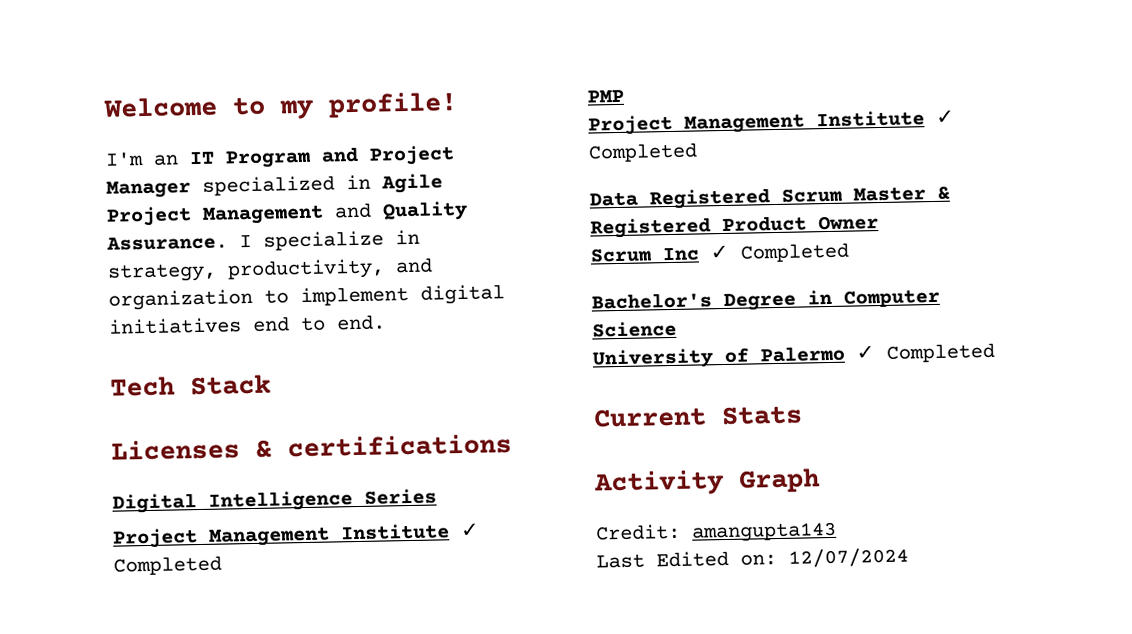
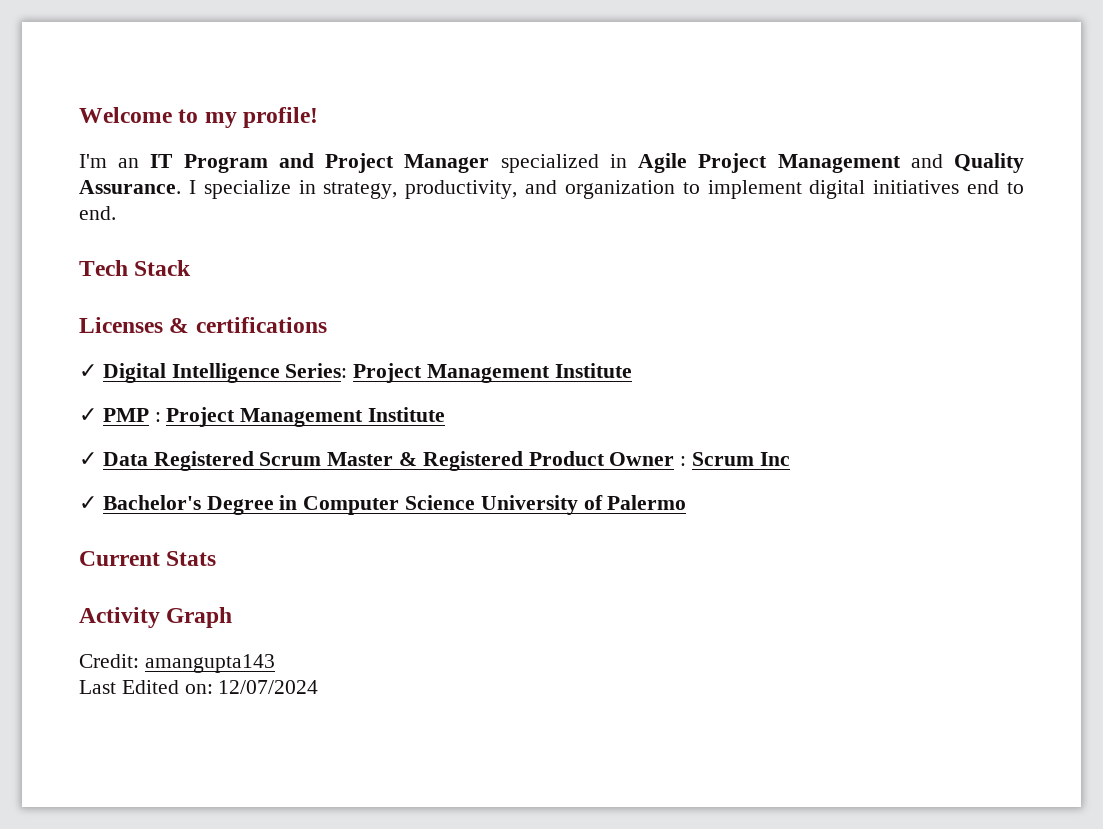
- Digital Intelligence Series
- Project Management Institute ✓ Completed
- PMP
- Project Management Institute ✓ Completed
- Data Registered Scrum Master & Registered Product Owner
- Scrum Inc ✓ Completed
- Bachelor's Degree in Computer Science
- University of Palermo ✓ Completed
+ ✓ Digital Intelligence Series: Project Management Institute
+ ✓ PMP : Project Management Institute
+ ✓ Data Registered Scrum Master & Registered Product Owner : Scrum Inc
+ ✓ Bachelor's Degree in Computer Science University of Palermo

